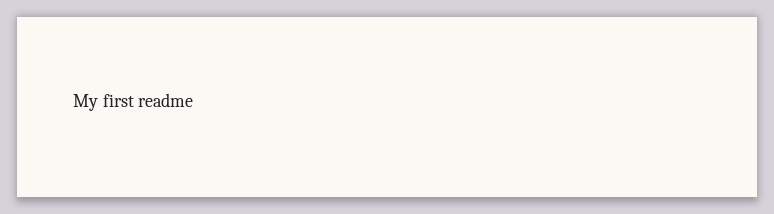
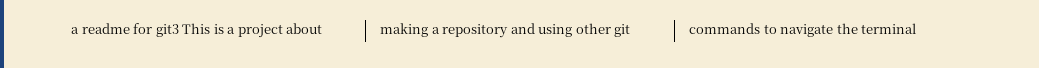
- My first readme
+ a readme for git3 This is a project about making a repository and using other git commands to navigate the terminal

